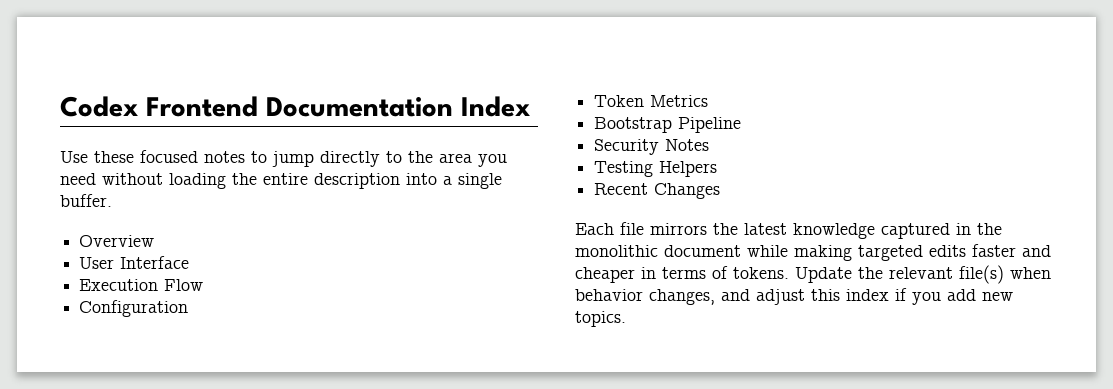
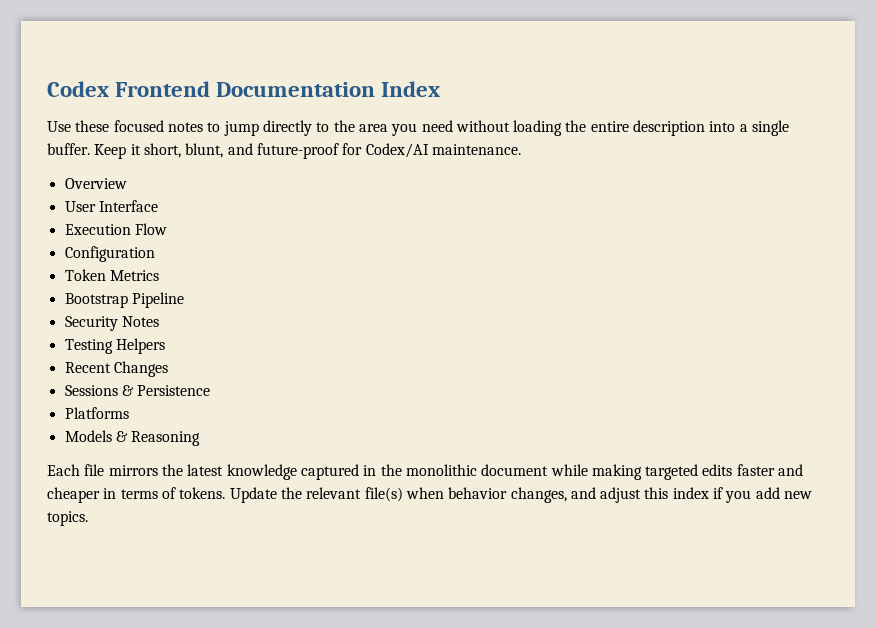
+ Keep it short, blunt, and future-proof for Codex/AI maintenance.
+ Sessions & Persistence
+ Platforms
+ Models & Reasoning

